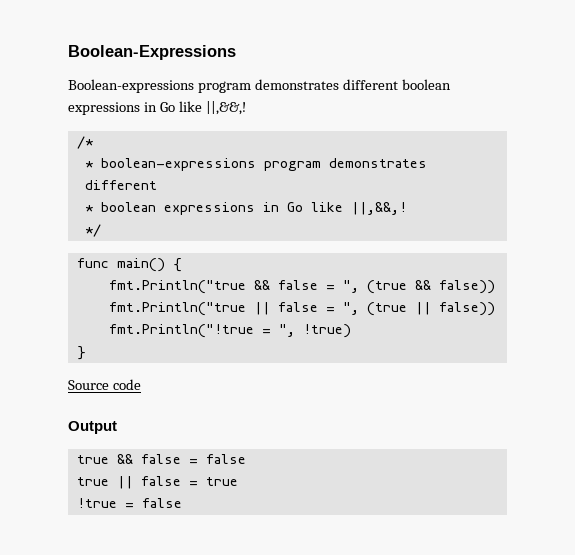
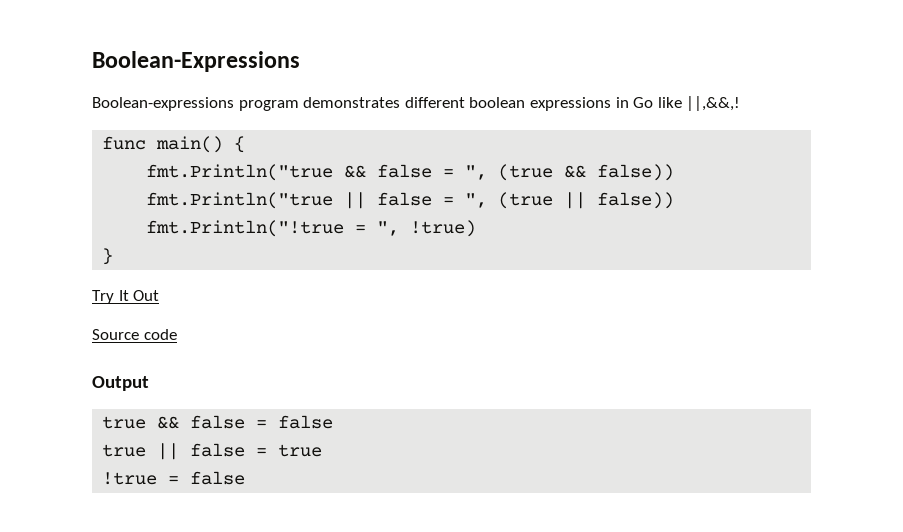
- /*
- * boolean-expressions program demonstrates different
- * boolean expressions in Go like ||,&&,!
- */
+ Try It Out

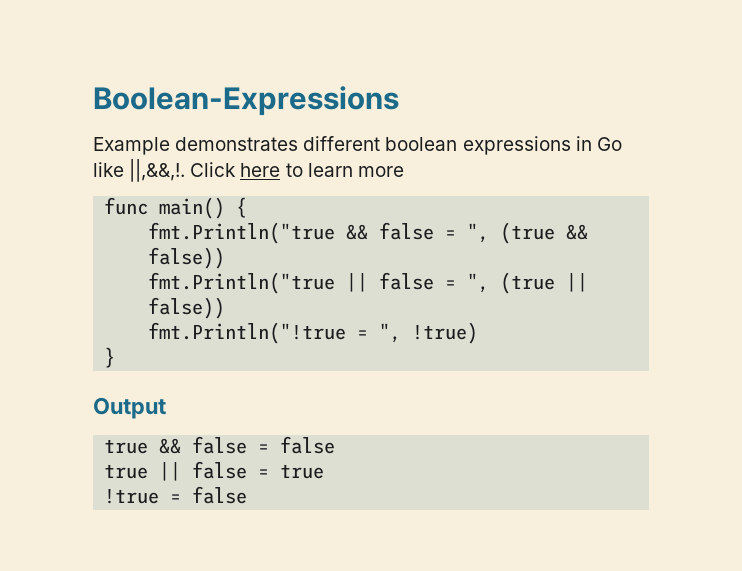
- Boolean-expressions program demonstrates different boolean expressions in Go like ||,&&,!
+ Example demonstrates different boolean expressions in Go like ||,&&,!. Click here to learn more
- Try It Out
- Source code

